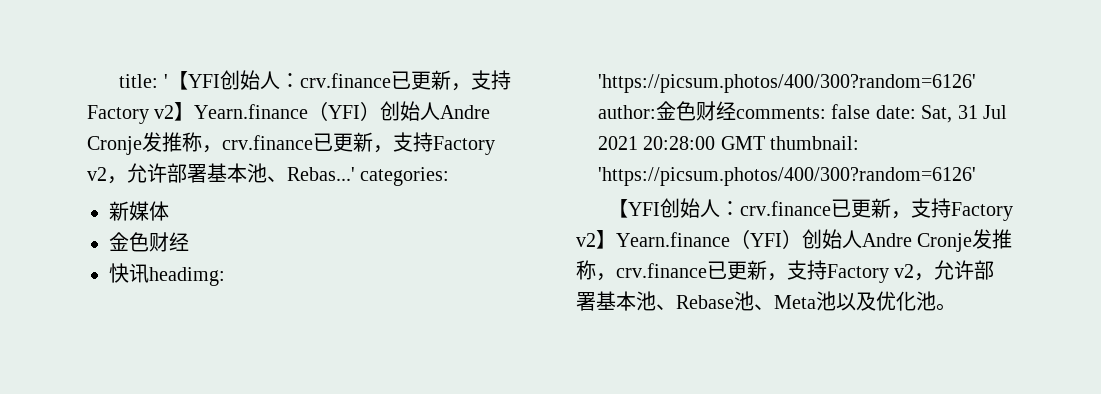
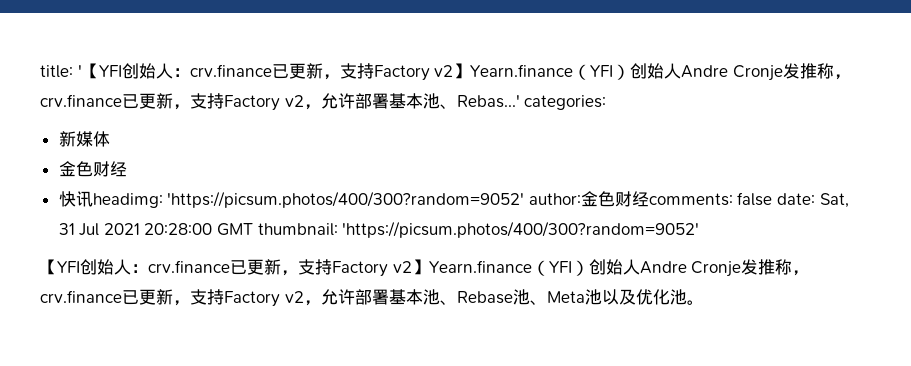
- 快讯headimg: 'https://picsum.photos/400/300?random=6126' author:金色财经comments: false date: Sat, 31 Jul 2021 20:28:00 GMT thumbnail: 'https://picsum.photos/400/300?random=6126'
+ 快讯headimg: 'https://picsum.photos/400/300?random=9052' author:金色财经comments: false date: Sat, 31 Jul 2021 20:28:00 GMT thumbnail: 'https://picsum.photos/400/300?random=9052'

